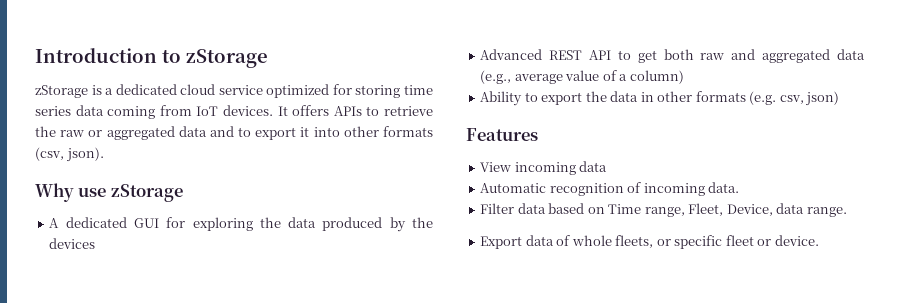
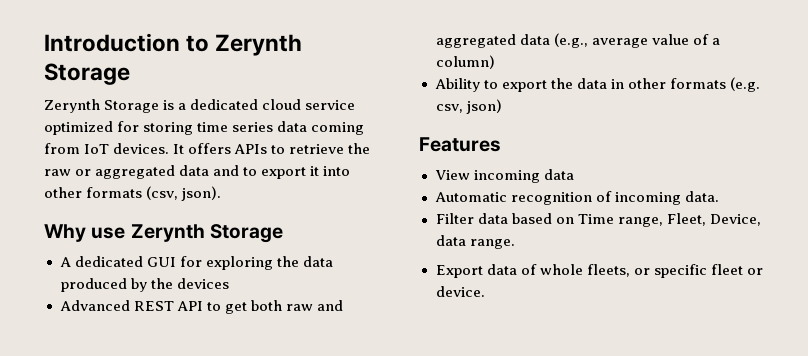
- Introduction to zStorage
- zStorage is a dedicated cloud service optimized for storing time series data coming from IoT devices.
+ Introduction to Zerynth Storage
+ Zerynth Storage is a dedicated cloud service optimized for storing time series data coming from IoT devices.
- Why use zStorage
+ Why use Zerynth Storage

